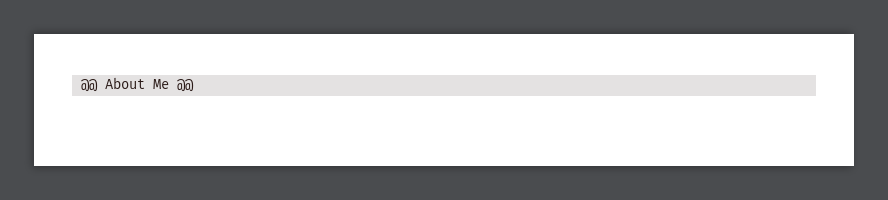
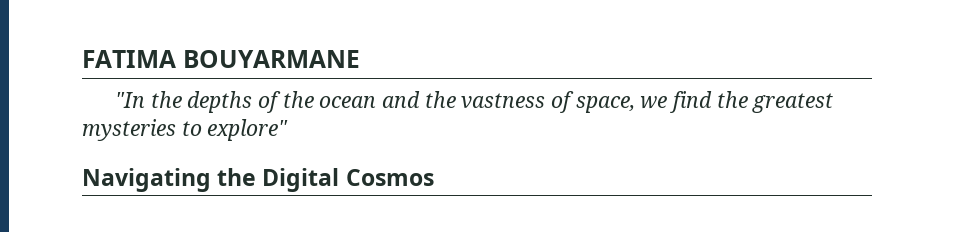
- @@ About Me @@
+ FATIMA BOUYARMANE
+ "In the depths of the ocean and the vastness of space, we find the greatest mysteries to explore"
+ Navigating the Digital Cosmos

